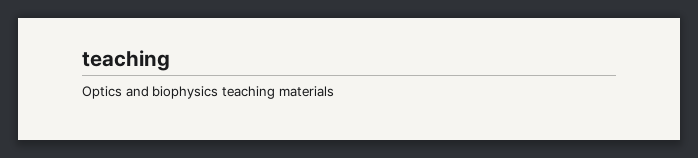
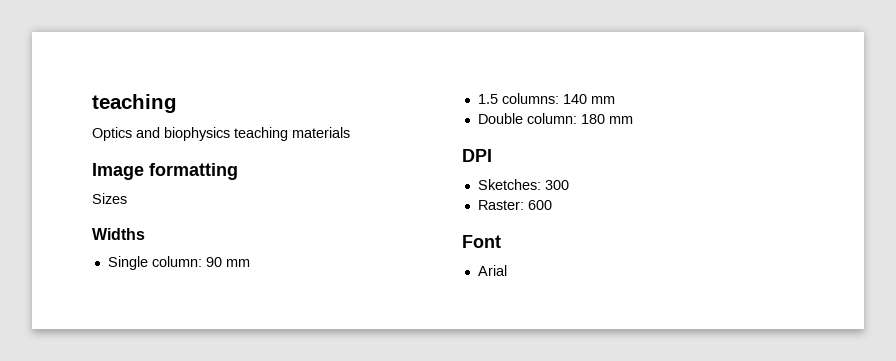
+ Image formatting
+ Sizes
+ Widths
+ Single column: 90 mm
+ 1.5 columns: 140 mm
+ Double column: 180 mm
+ DPI
+ Sketches: 300
+ Raster: 600
+ Font
+ Arial

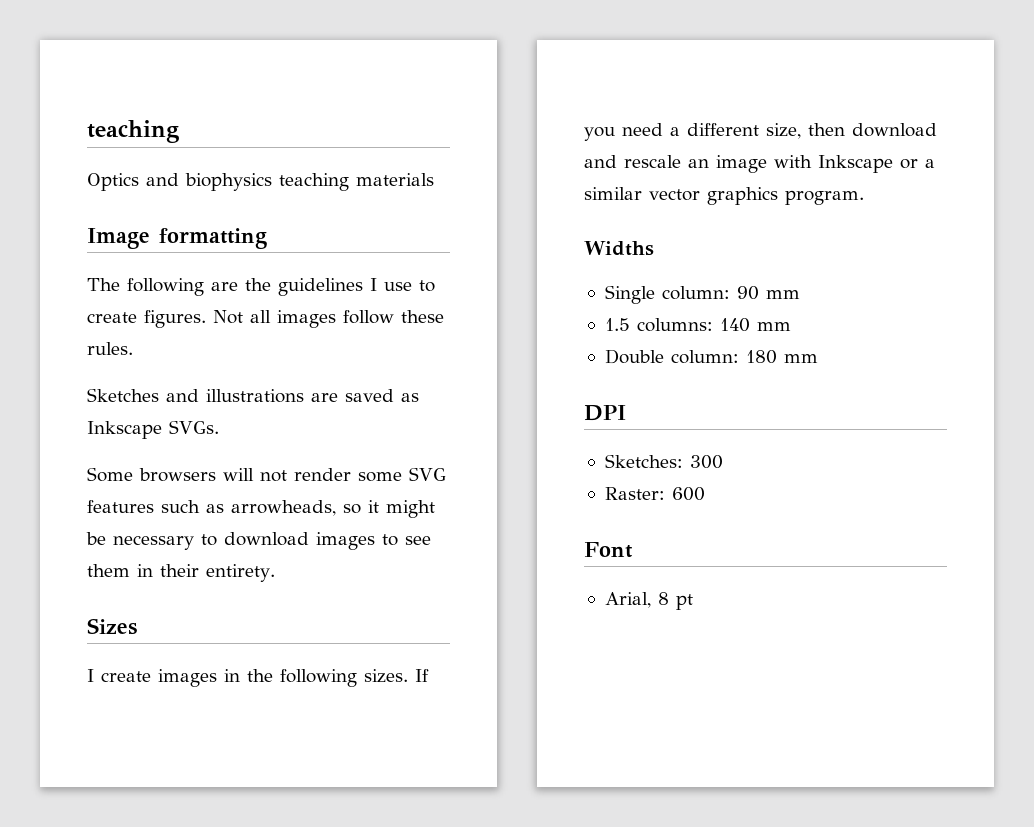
+ The following are the guidelines I use to create figures. Not all images follow these rules.
+ Sketches and illustrations are saved as Inkscape SVGs.
+ Some browsers will not render some SVG features such as arrowheads, so it might be necessary to download images to see them in their entirety.
  Sizes
+ I create images in the following sizes. If you need a different size, then download and rescale an image with Inkscape or a similar vector graphics program.
- Arial
+ Arial, 8 pt

